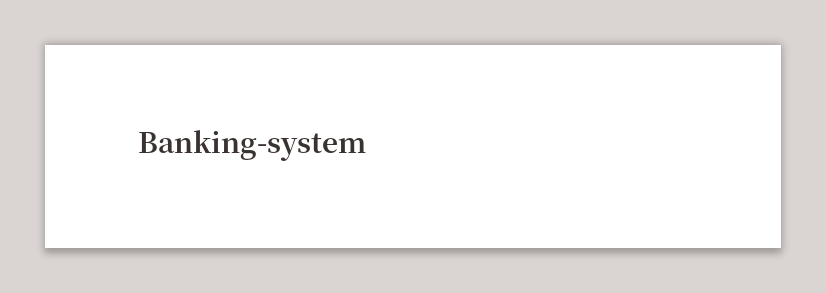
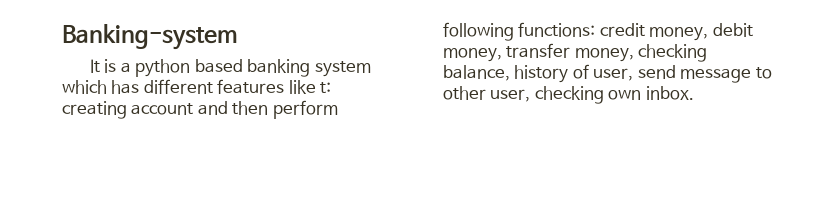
+ It is a python based banking system which has different features like t: creating account and then perform following functions: credit money, debit money, transfer money, checking balance, history of user, send message to other user, checking own inbox.

